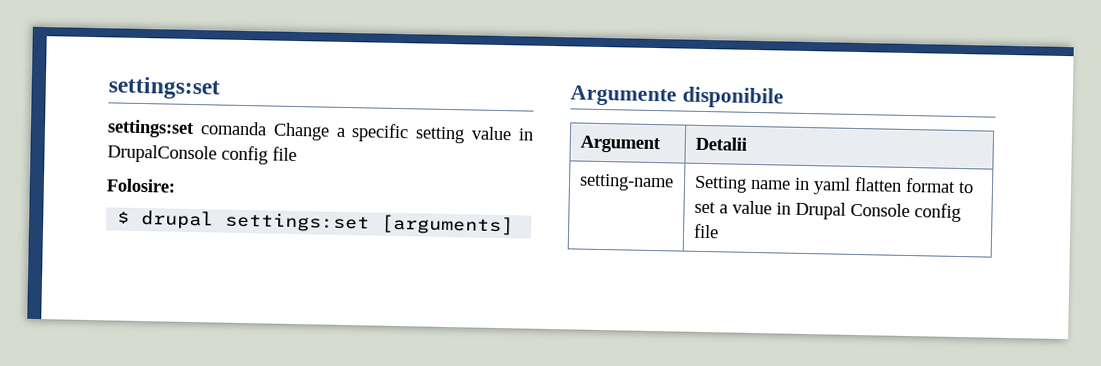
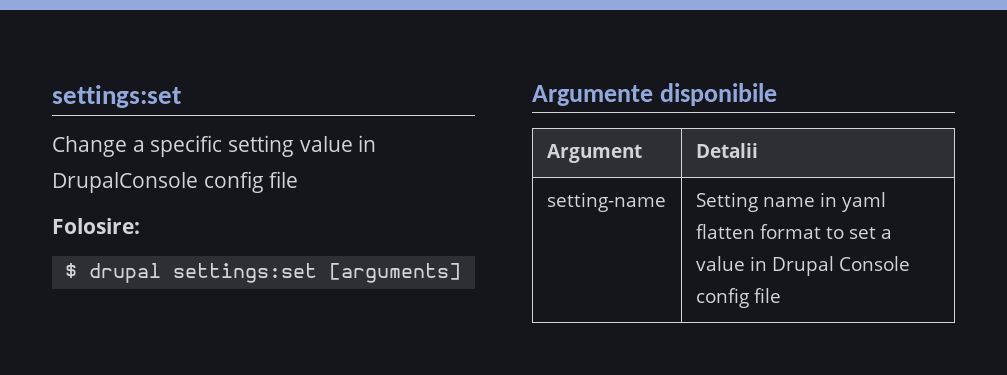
- settings:set comanda Change a specific setting value in DrupalConsole config file
+ Change a specific setting value in DrupalConsole config file

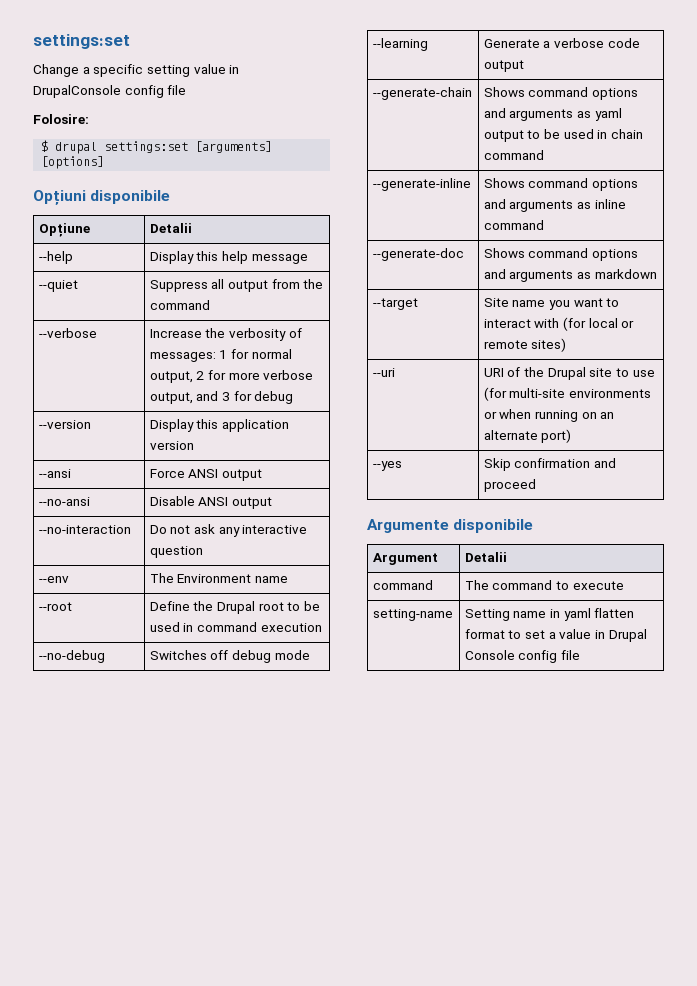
- $ drupal settings:set [arguments]
+ $ drupal settings:set [arguments] [options]
+ Opțiuni disponibile
+ Opțiune | Detalii
+ --help | Display this help message
+ --quiet | Suppress all output from the command
+ --verbose | Increase the verbosity of messages: 1 for normal output, 2 for more verbose output, and 3 for debug
+ --version | Display this application version
+ --ansi | Force ANSI output
+ --no-ansi | Disable ANSI output
+ --no-interaction | Do not ask any interactive question
+ --env | The Environment name
+ --root | Define the Drupal root to be used in command execution
+ --no-debug | Switches off debug mode
+ --learning | Generate a verbose code output
+ --generate-chain | Shows command options and arguments as yaml output to be used in chain command
+ --generate-inline | Shows command options and arguments as inline command
+ --generate-doc | Shows command options and arguments as markdown
+ --target | Site name you want to interact with (for local or remote sites)
+ --uri | URI of the Drupal site to use (for multi-site environments or when running on an alternate port)
+ --yes | Skip confirmation and proceed
+ command | The command to execute

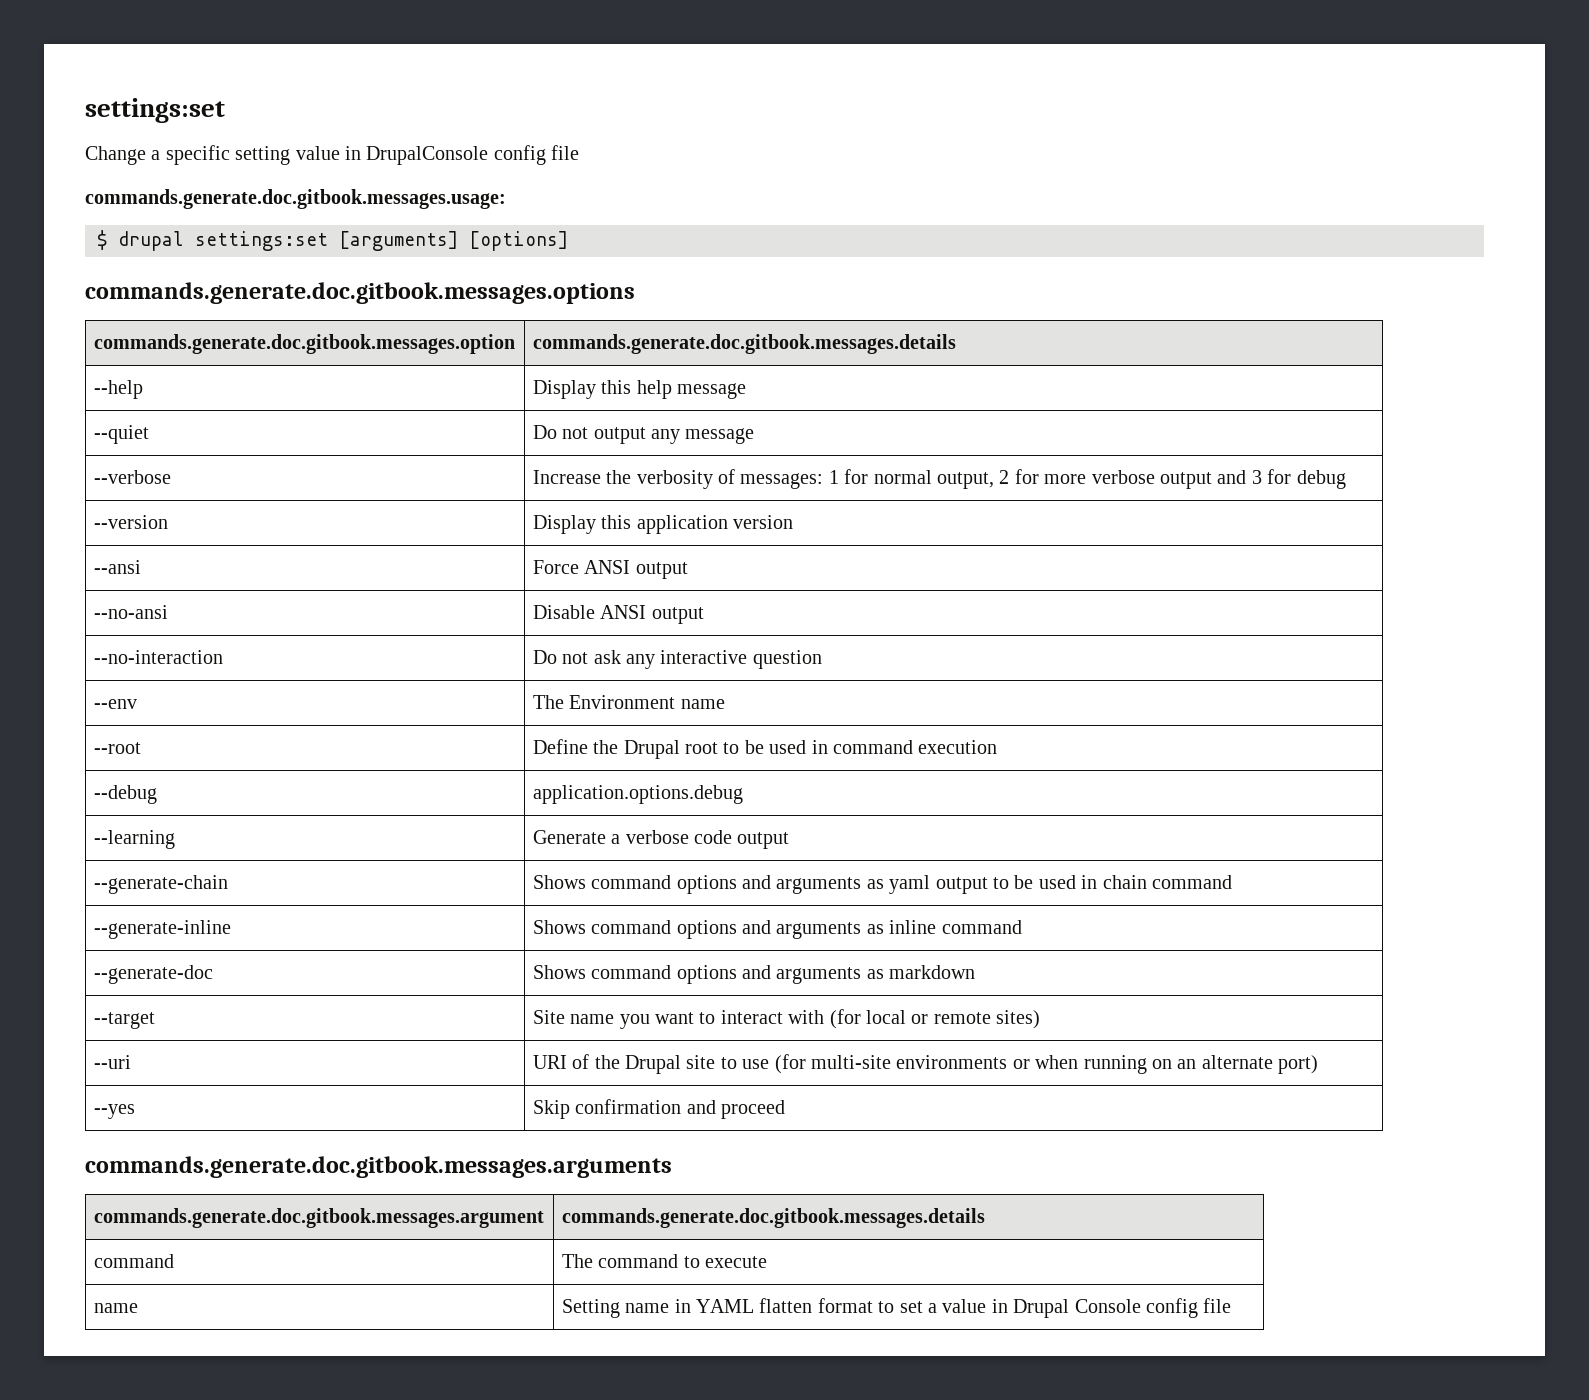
- Folosire:
+ commands.generate.doc.gitbook.messages.usage:
- Opțiuni disponibile
- Opțiune | Detalii
+ commands.generate.doc.gitbook.messages.options
+ commands.generate.doc.gitbook.messages.option | commands.generate.doc.gitbook.messages.details
- --quiet | Suppress all output from the command
+ --quiet | Do not output any message
- --verbose | Increase the verbosity of messages: 1 for normal output, 2 for more verbose output, and 3 for debug
+ --verbose | Increase the verbosity of messages: 1 for normal output, 2 for more verbose output and 3 for debug
- --no-debug | Switches off debug mode
+ --debug | application.options.debug
- Argumente disponibile
- Argument | Detalii
+ commands.generate.doc.gitbook.messages.arguments
+ commands.generate.doc.gitbook.messages.argument | commands.generate.doc.gitbook.messages.details
- setting-name | Setting name in yaml flatten format to set a value in Drupal Console config file
+ name | Setting name in YAML flatten format to set a value in Drupal Console config file

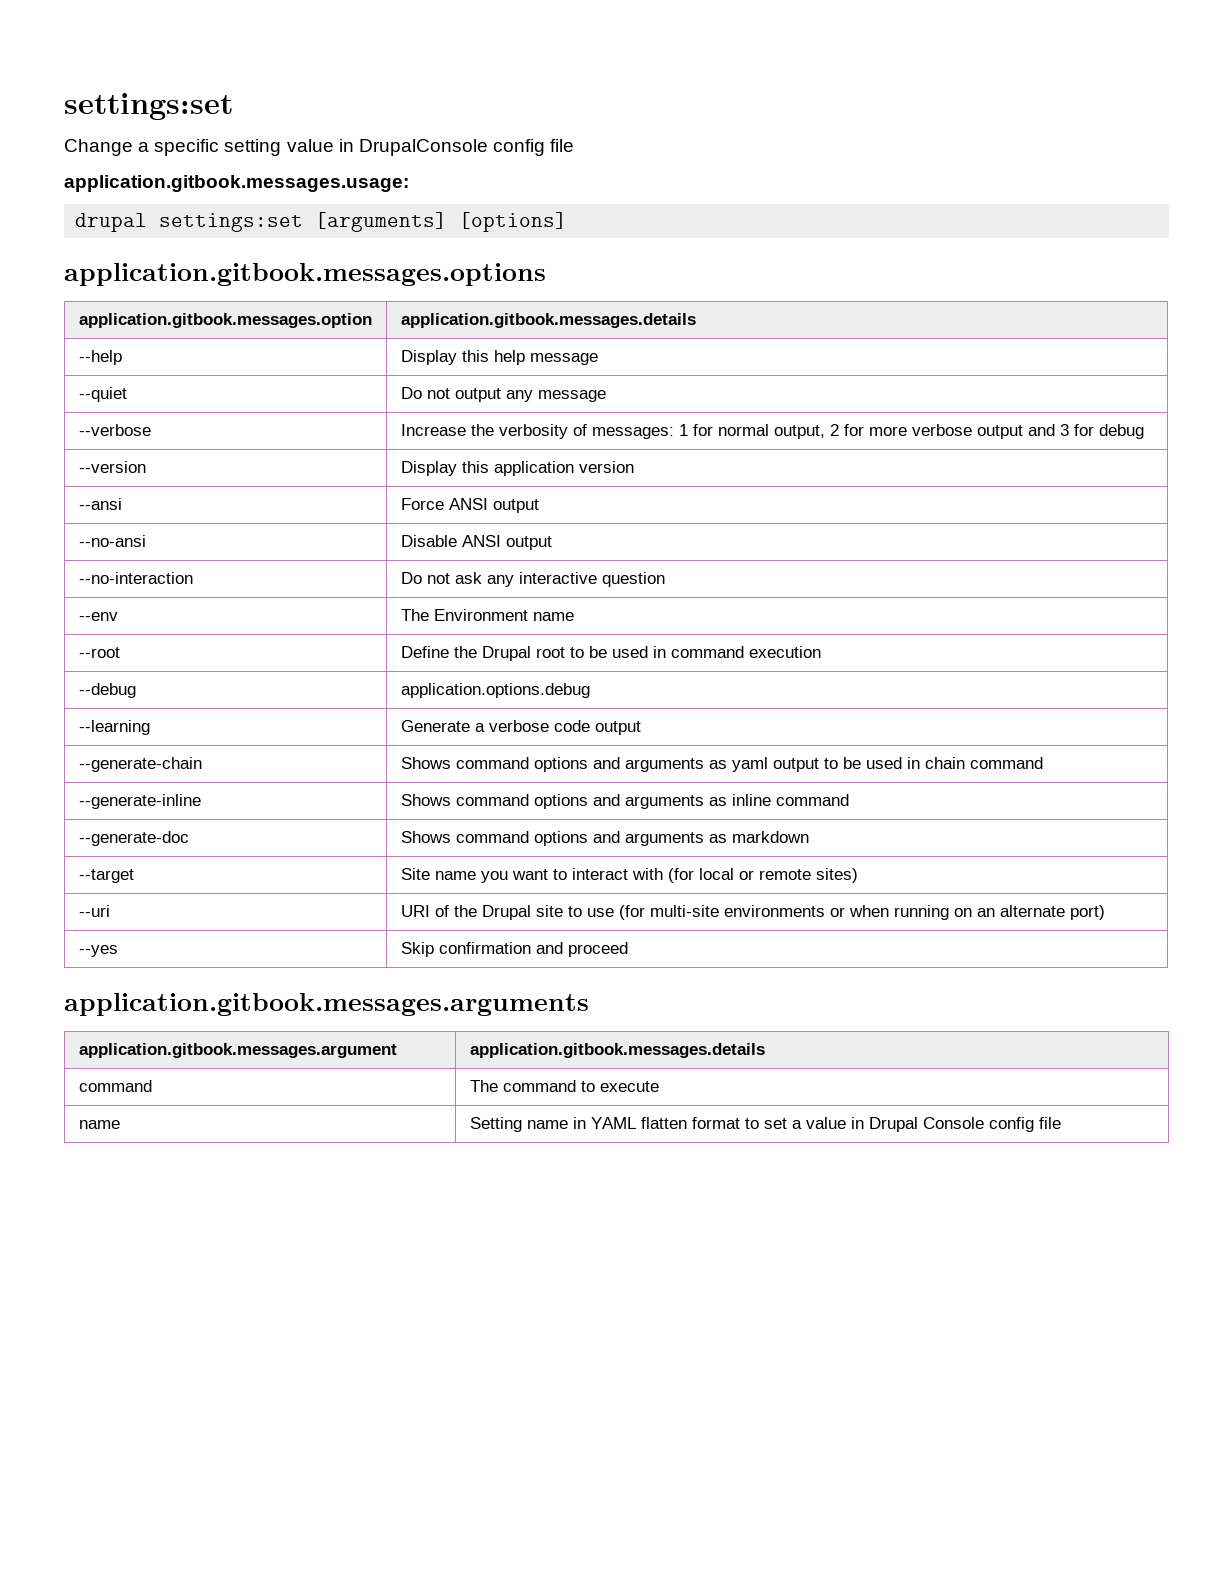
- commands.generate.doc.gitbook.messages.usage:
- $ drupal settings:set [arguments] [options]
+ application.gitbook.messages.usage:
+ drupal settings:set [arguments] [options]
- commands.generate.doc.gitbook.messages.options
- commands.generate.doc.gitbook.messages.option | commands.generate.doc.gitbook.messages.details
+ application.gitbook.messages.options
+ application.gitbook.messages.option | application.gitbook.messages.details
- commands.generate.doc.gitbook.messages.arguments
- commands.generate.doc.gitbook.messages.argument | commands.generate.doc.gitbook.messages.details
+ application.gitbook.messages.arguments
+ application.gitbook.messages.argument | application.gitbook.messages.details

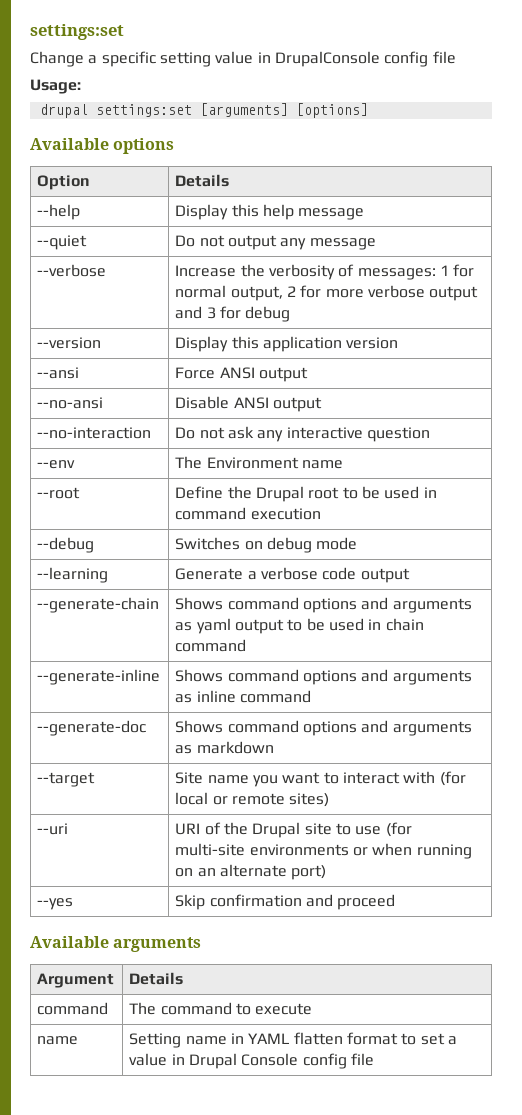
- application.gitbook.messages.usage:
+ Usage:
- application.gitbook.messages.options
- application.gitbook.messages.option | application.gitbook.messages.details
+ Available options
+ Option | Details
- --debug | application.options.debug
+ --debug | Switches on debug mode
- application.gitbook.messages.arguments
- application.gitbook.messages.argument | application.gitbook.messages.details
+ Available arguments
+ Argument | Details

